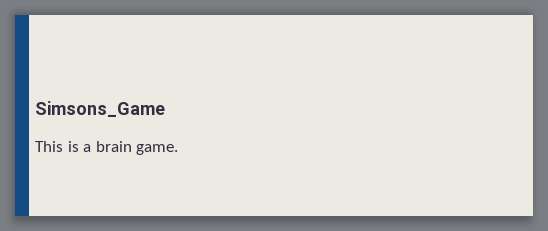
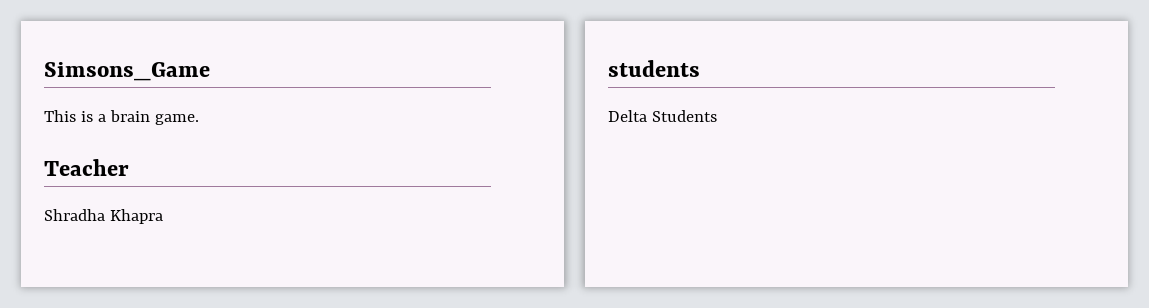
+ Teacher
+ Shradha Khapra
+ students
+ Delta Students

